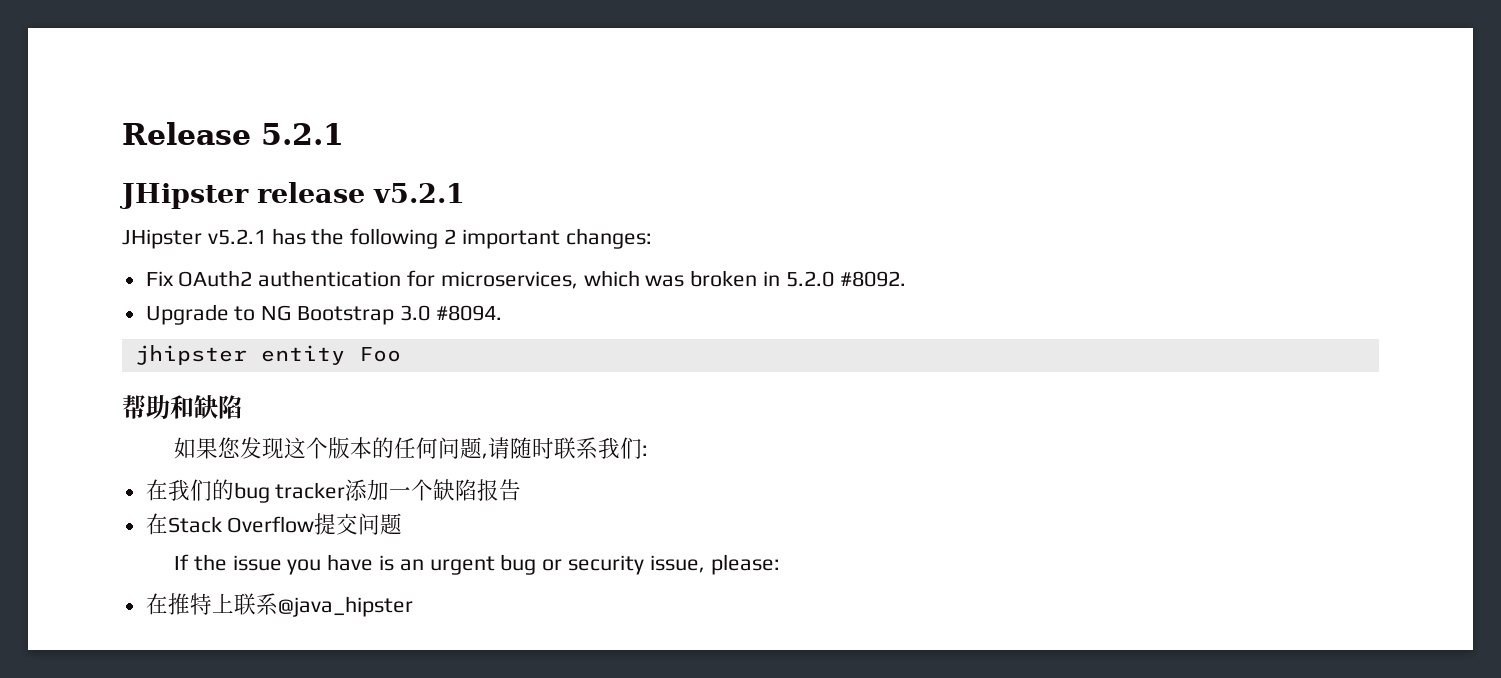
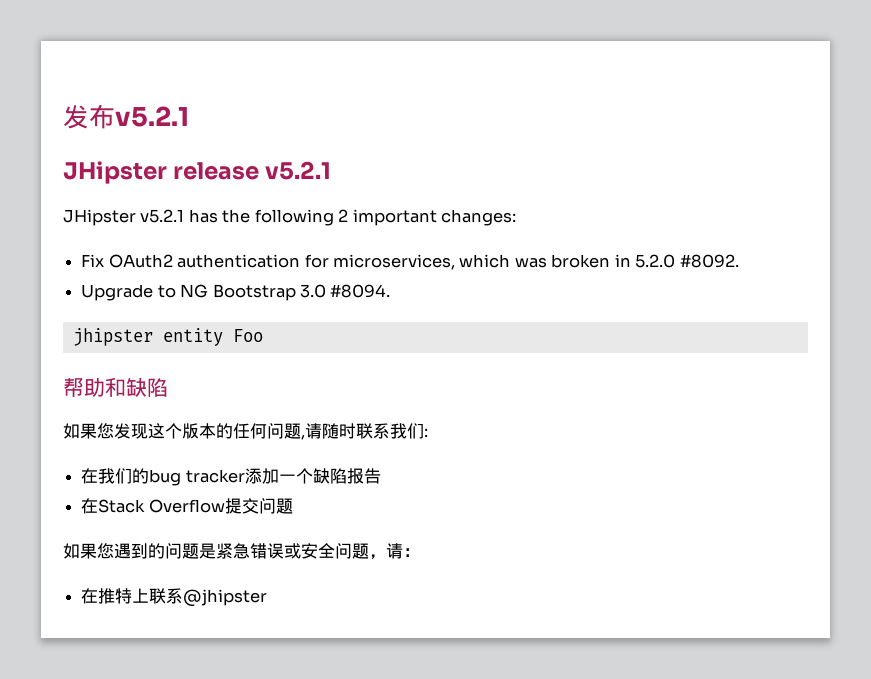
- Release 5.2.1
+ 发布v5.2.1
- If the issue you have is an urgent bug or security issue, please:
+ 如果您遇到的问题是紧急错误或安全问题，请：
- 在推特上联系@java_hipster
+ 在推特上联系@jhipster

